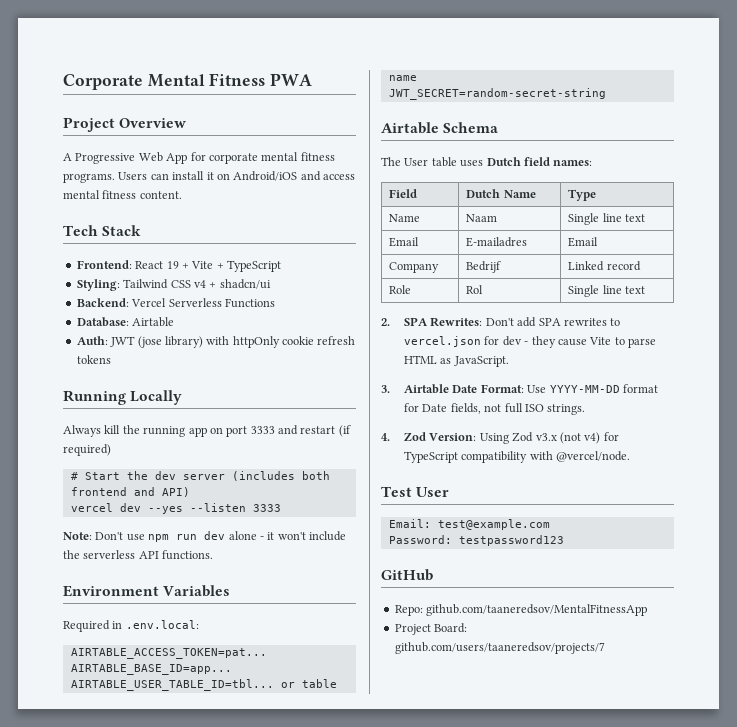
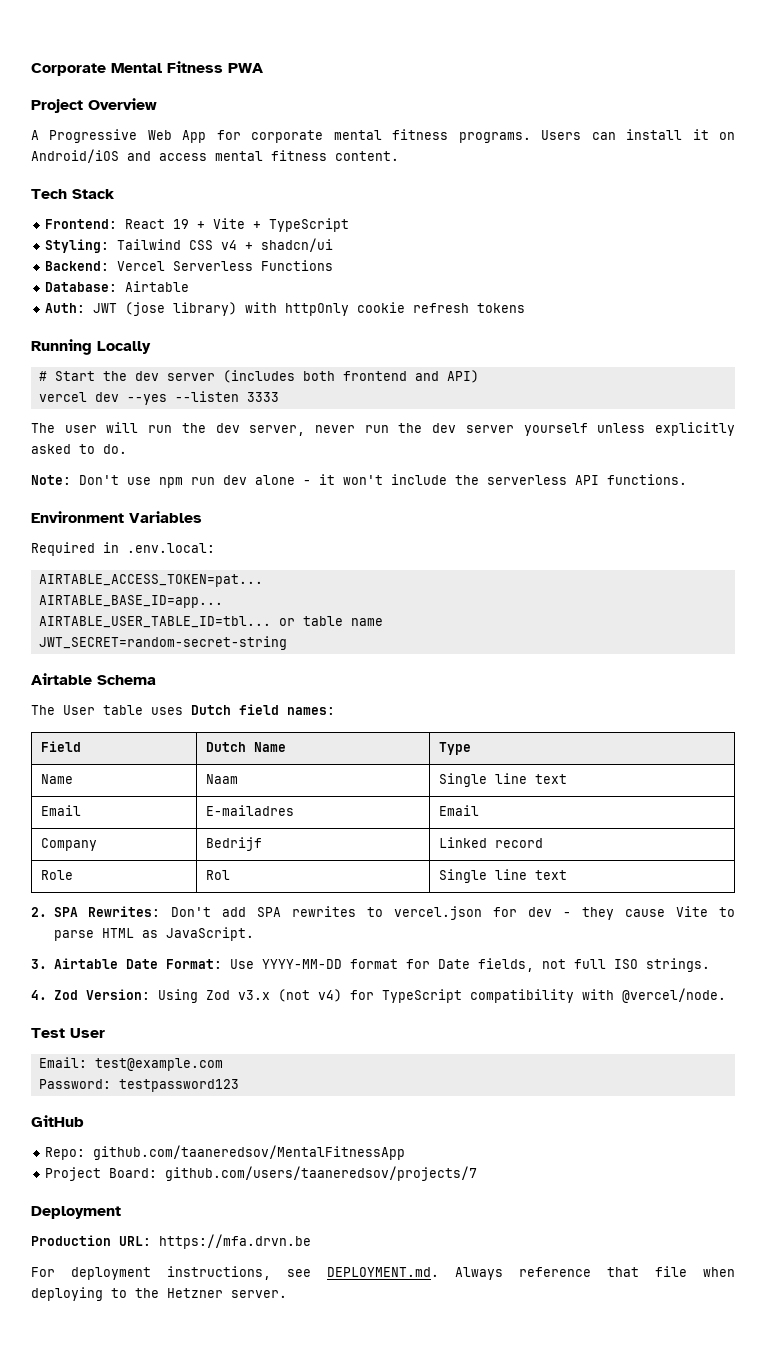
- Always kill the running app on port 3333 and restart (if required)
+ The user will run the dev server, never run the dev server yourself unless explicitly asked to do.
+ Deployment
+ Production URL: https://mfa.drvn.be
+ For deployment instructions, see DEPLOYMENT.md. Always reference that file when deploying to the Hetzner server.

